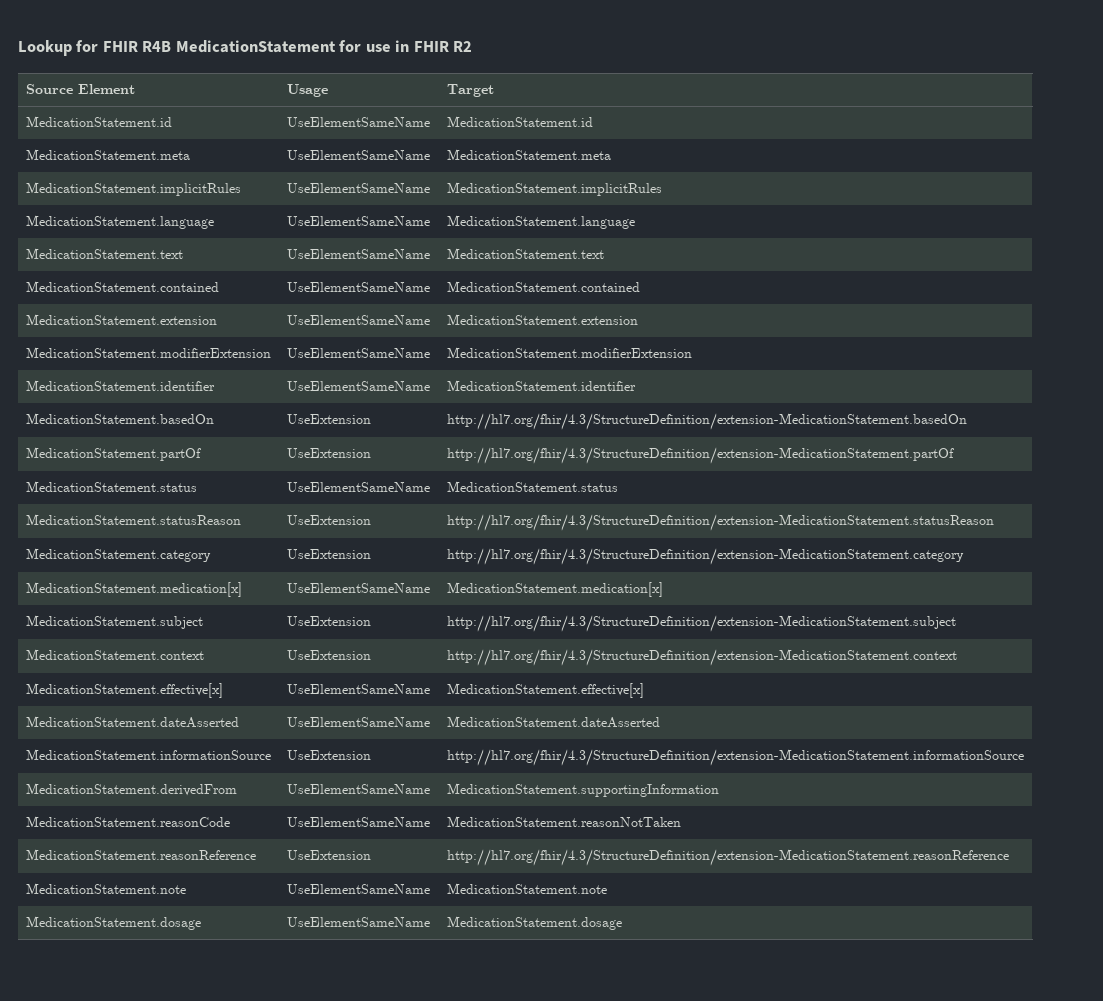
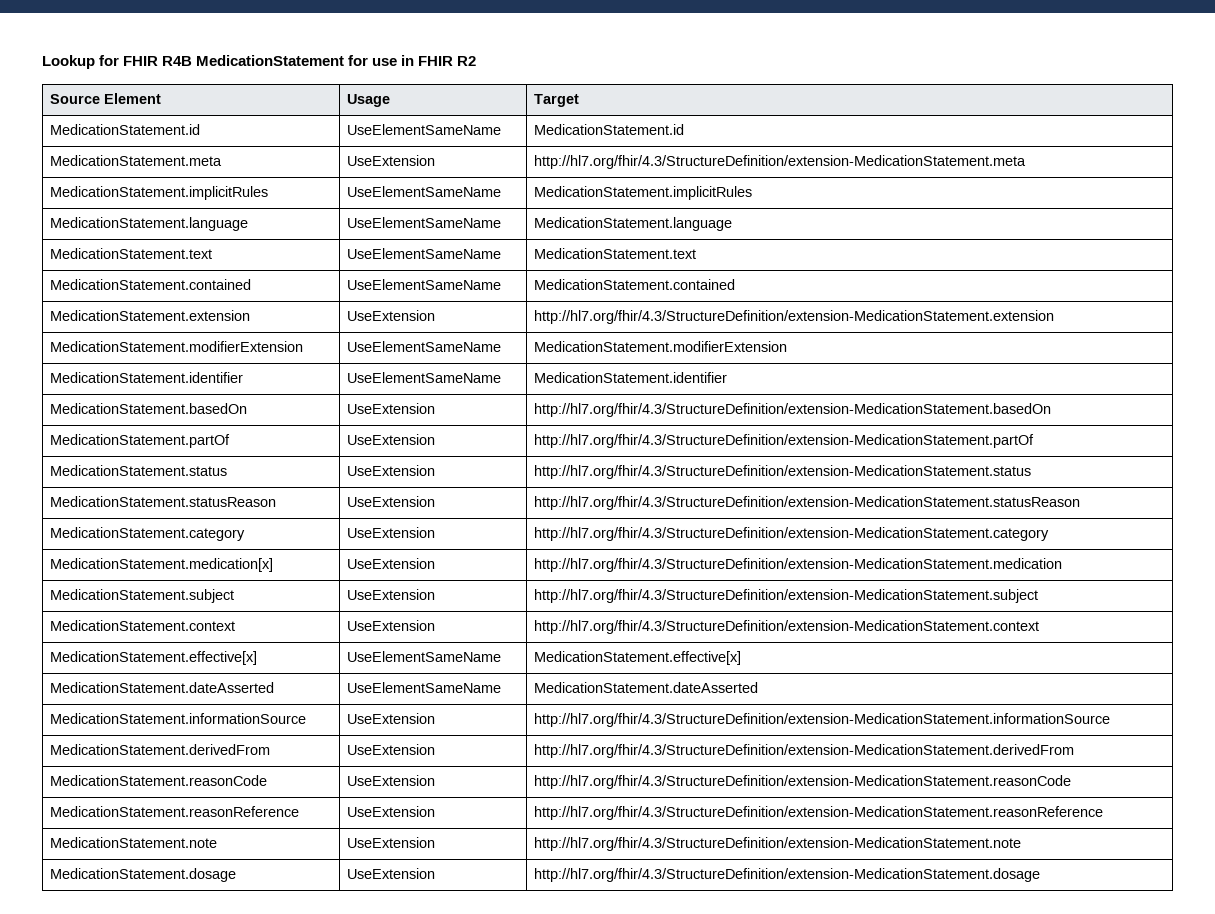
- MedicationStatement.meta | UseElementSameName | MedicationStatement.meta
+ MedicationStatement.meta | UseExtension | http://hl7.org/fhir/4.3/StructureDefinition/extension-MedicationStatement.meta
- MedicationStatement.extension | UseElementSameName | MedicationStatement.extension
+ MedicationStatement.extension | UseExtension | http://hl7.org/fhir/4.3/StructureDefinition/extension-MedicationStatement.extension
- MedicationStatement.status | UseElementSameName | MedicationStatement.status
+ MedicationStatement.status | UseExtension | http://hl7.org/fhir/4.3/StructureDefinition/extension-MedicationStatement.status
- MedicationStatement.medication[x] | UseElementSameName | MedicationStatement.medication[x]
+ MedicationStatement.medication[x] | UseExtension | http://hl7.org/fhir/4.3/StructureDefinition/extension-MedicationStatement.medication
- MedicationStatement.derivedFrom | UseElementSameName | MedicationStatement.supportingInformation
+ MedicationStatement.derivedFrom | UseExtension | http://hl7.org/fhir/4.3/StructureDefinition/extension-MedicationStatement.derivedFrom
- MedicationStatement.reasonCode | UseElementSameName | MedicationStatement.reasonNotTaken
+ MedicationStatement.reasonCode | UseExtension | http://hl7.org/fhir/4.3/StructureDefinition/extension-MedicationStatement.reasonCode
- MedicationStatement.note | UseElementSameName | MedicationStatement.note
+ MedicationStatement.note | UseExtension | http://hl7.org/fhir/4.3/StructureDefinition/extension-MedicationStatement.note
- MedicationStatement.dosage | UseElementSameName | MedicationStatement.dosage
+ MedicationStatement.dosage | UseExtension | http://hl7.org/fhir/4.3/StructureDefinition/extension-MedicationStatement.dosage

